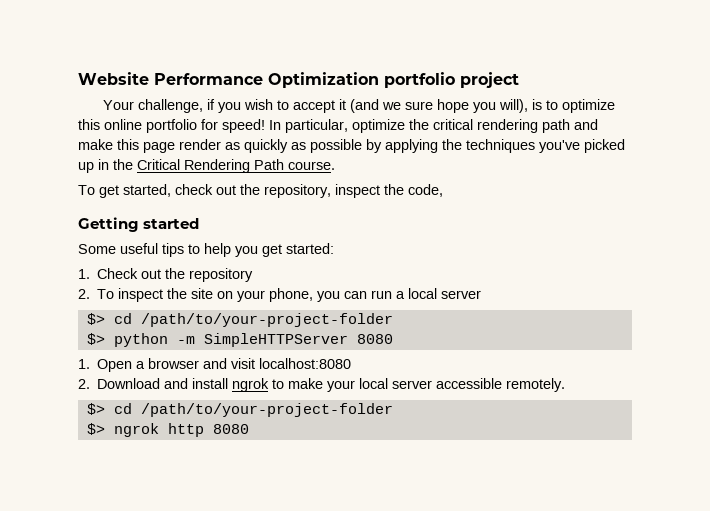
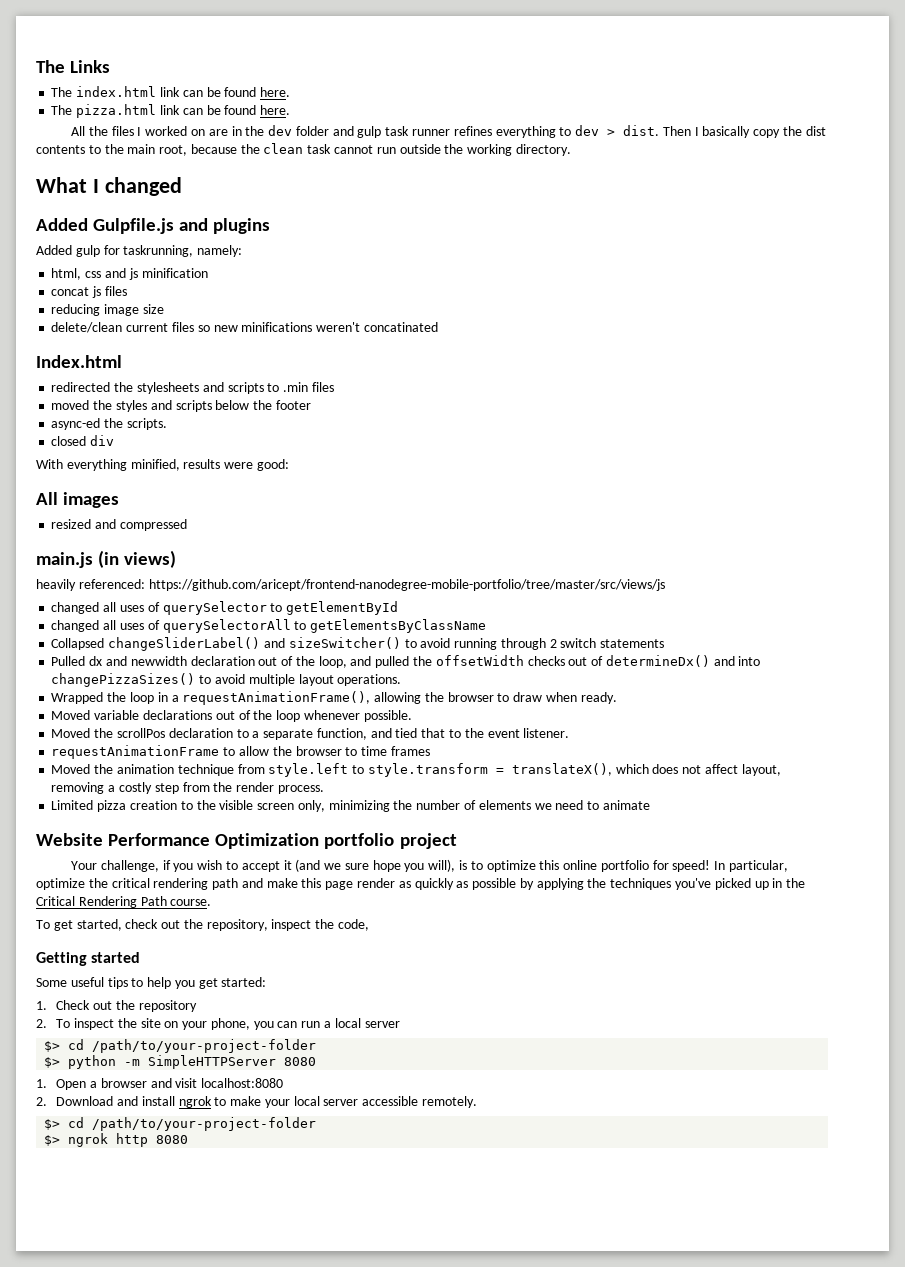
+ The Links
+ The index.html link can be found here.
+ The pizza.html link can be found here.
+ All the files I worked on are in the dev folder and gulp task runner refines everything to dev > dist. Then I basically copy the dist contents to the main root, because the clean task cannot run outside the working directory.
+ What I changed
+ Added Gulpfile.js and plugins
+ Added gulp for taskrunning, namely:
+ html, css and js minification
+ concat js files
+ reducing image size
+ delete/clean current files so new minifications weren't concatinated
+ Index.html
+ redirected the stylesheets and scripts to .min files
+ moved the styles and scripts below the footer
+ async-ed the scripts.
+ closed div
+ With everything minified, results were good:
+ All images
+ resized and compressed
+ main.js (in views)
+ heavily referenced: https://github.com/aricept/frontend-nanodegree-mobile-portfolio/tree/master/src/views/js
+ changed all uses of querySelector to getElementById
+ changed all uses of querySelectorAll to getElementsByClassName
+ Collapsed changeSliderLabel() and sizeSwitcher() to avoid running through 2 switch statements
+ Pulled dx and newwidth declaration out of the loop, and pulled the offsetWidth checks out of determineDx() and into changePizzaSizes() to avoid multiple layout operations.
+ Wrapped the loop in a requestAnimationFrame(), allowing the browser to draw when ready.
+ Moved variable declarations out of the loop whenever possible.
+ Moved the scrollPos declaration to a separate function, and tied that to the event listener.
+ requestAnimationFrame to allow the browser to time frames
+ Moved the animation technique from style.left to style.transform = translateX(), which does not affect layout, removing a costly step from the render process.
+ Limited pizza creation to the visible screen only, minimizing the number of elements we need to animate

